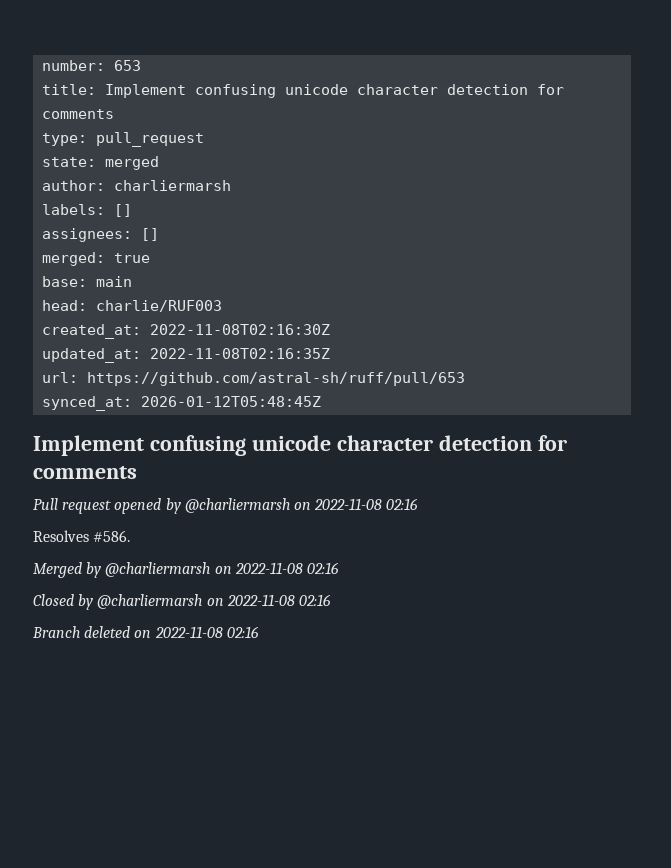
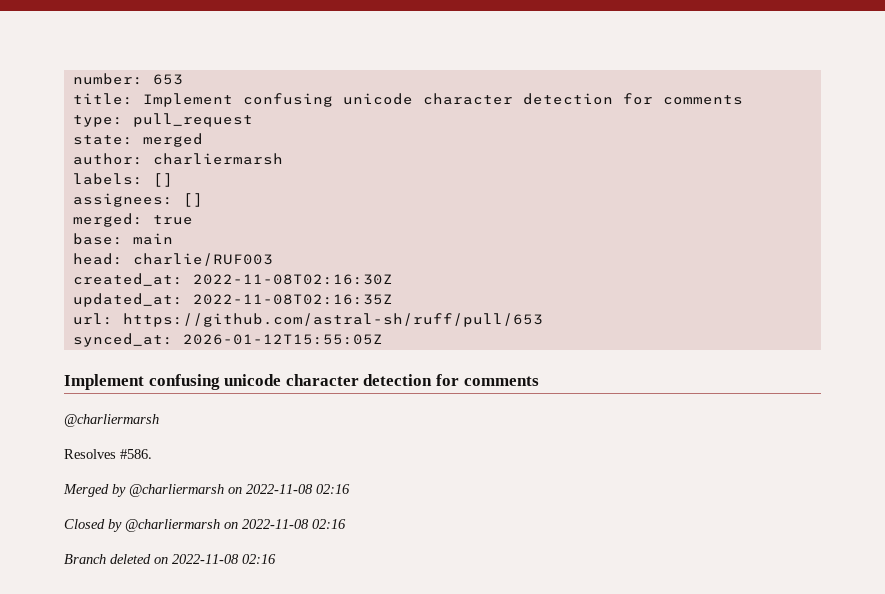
- synced_at: 2026-01-12T05:48:45Z
+ synced_at: 2026-01-12T15:55:05Z
  Implement confusing unicode character detection for comments
- Pull request opened by @charliermarsh on 2022-11-08 02:16
+ @charliermarsh

